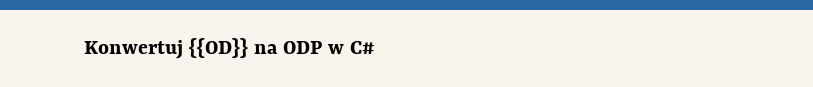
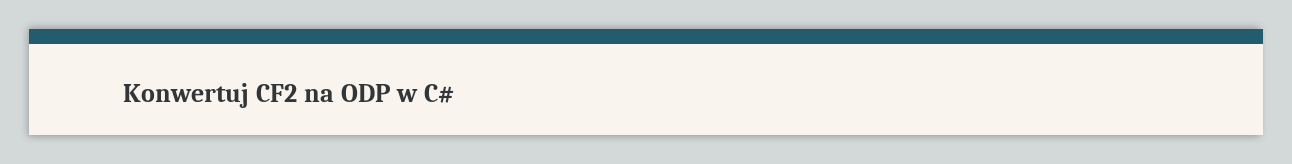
- Konwertuj {{OD}} na ODP w C#
+ Konwertuj CF2 na ODP w C#

